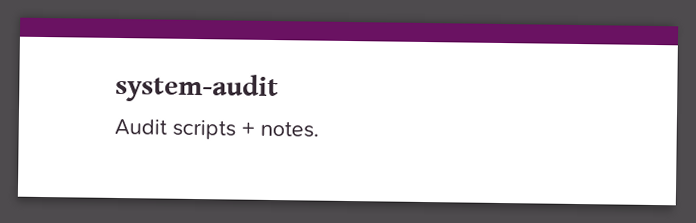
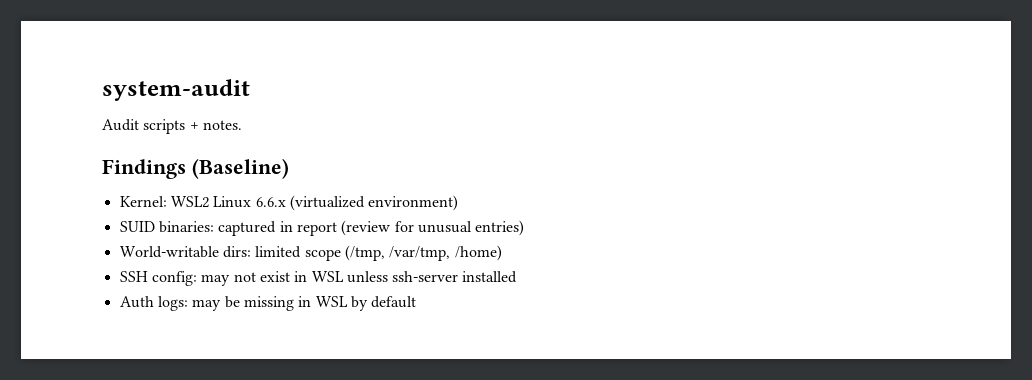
+ Findings (Baseline)
+ Kernel: WSL2 Linux 6.6.x (virtualized environment)
+ SUID binaries: captured in report (review for unusual entries)
+ World-writable dirs: limited scope (/tmp, /var/tmp, /home)
+ SSH config: may not exist in WSL unless ssh-server installed
+ Auth logs: may be missing in WSL by default

